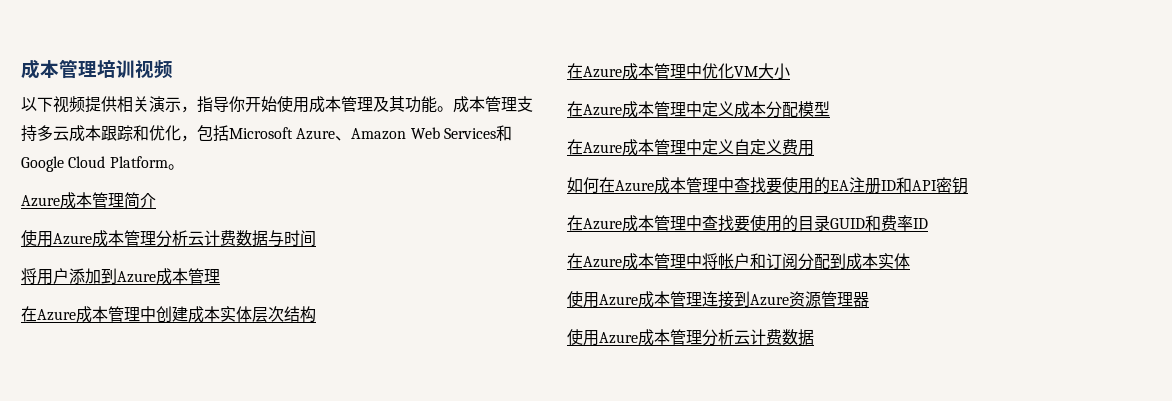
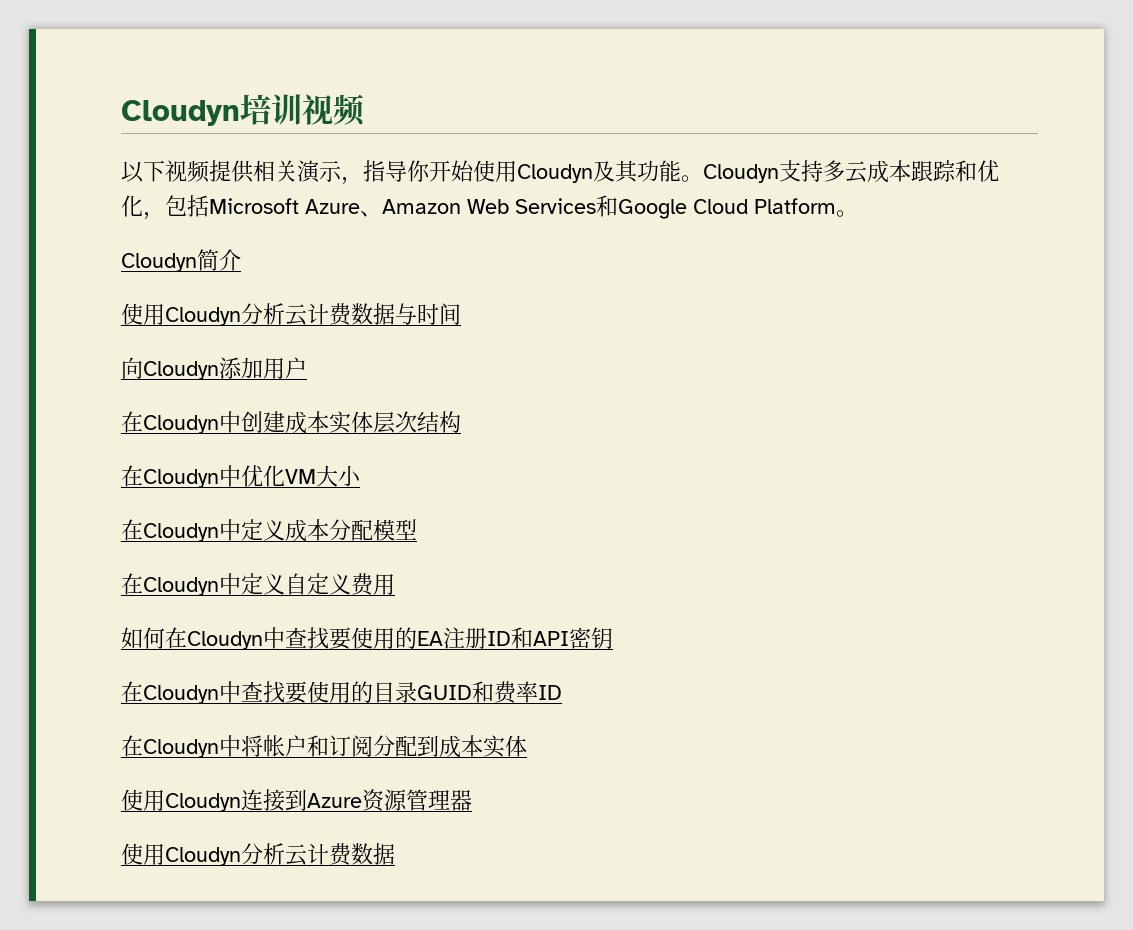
- 成本管理培训视频
+ Cloudyn培训视频
- 以下视频提供相关演示，指导你开始使用成本管理及其功能。
+ 以下视频提供相关演示，指导你开始使用Cloudyn及其功能。
- 成本管理支持多云成本跟踪和优化，包括Microsoft Azure、Amazon Web Services和Google Cloud Platform。
+ Cloudyn支持多云成本跟踪和优化，包括Microsoft Azure、Amazon Web Services和Google Cloud Platform。
- Azure成本管理简介
+ Cloudyn简介
- 使用Azure成本管理分析云计费数据与时间
+ 使用Cloudyn分析云计费数据与时间
- 将用户添加到Azure成本管理
- 在Azure成本管理中创建成本实体层次结构
+ 向Cloudyn添加用户
+ 在Cloudyn中创建成本实体层次结构
- 在Azure成本管理中优化VM大小
+ 在Cloudyn中优化VM大小
- 在Azure成本管理中定义成本分配模型
+ 在Cloudyn中定义成本分配模型
- 在Azure成本管理中定义自定义费用
+ 在Cloudyn中定义自定义费用
- 如何在Azure成本管理中查找要使用的EA注册ID和API密钥
+ 如何在Cloudyn中查找要使用的EA注册ID和API密钥
- 在Azure成本管理中查找要使用的目录GUID和费率ID
+ 在Cloudyn中查找要使用的目录GUID和费率ID
- 在Azure成本管理中将帐户和订阅分配到成本实体
+ 在Cloudyn中将帐户和订阅分配到成本实体
- 使用Azure成本管理连接到Azure资源管理器
- 使用Azure成本管理分析云计费数据
+ 使用Cloudyn连接到Azure资源管理器
+ 使用Cloudyn分析云计费数据

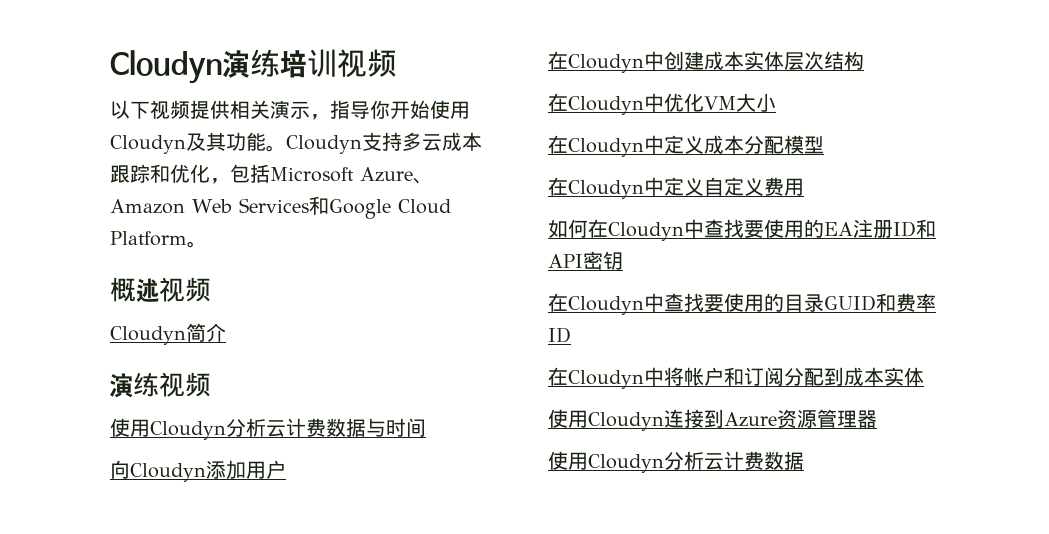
- Cloudyn培训视频
+ Cloudyn演练培训视频
+ 概述视频
+ 演练视频

